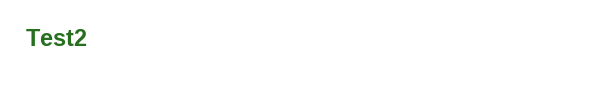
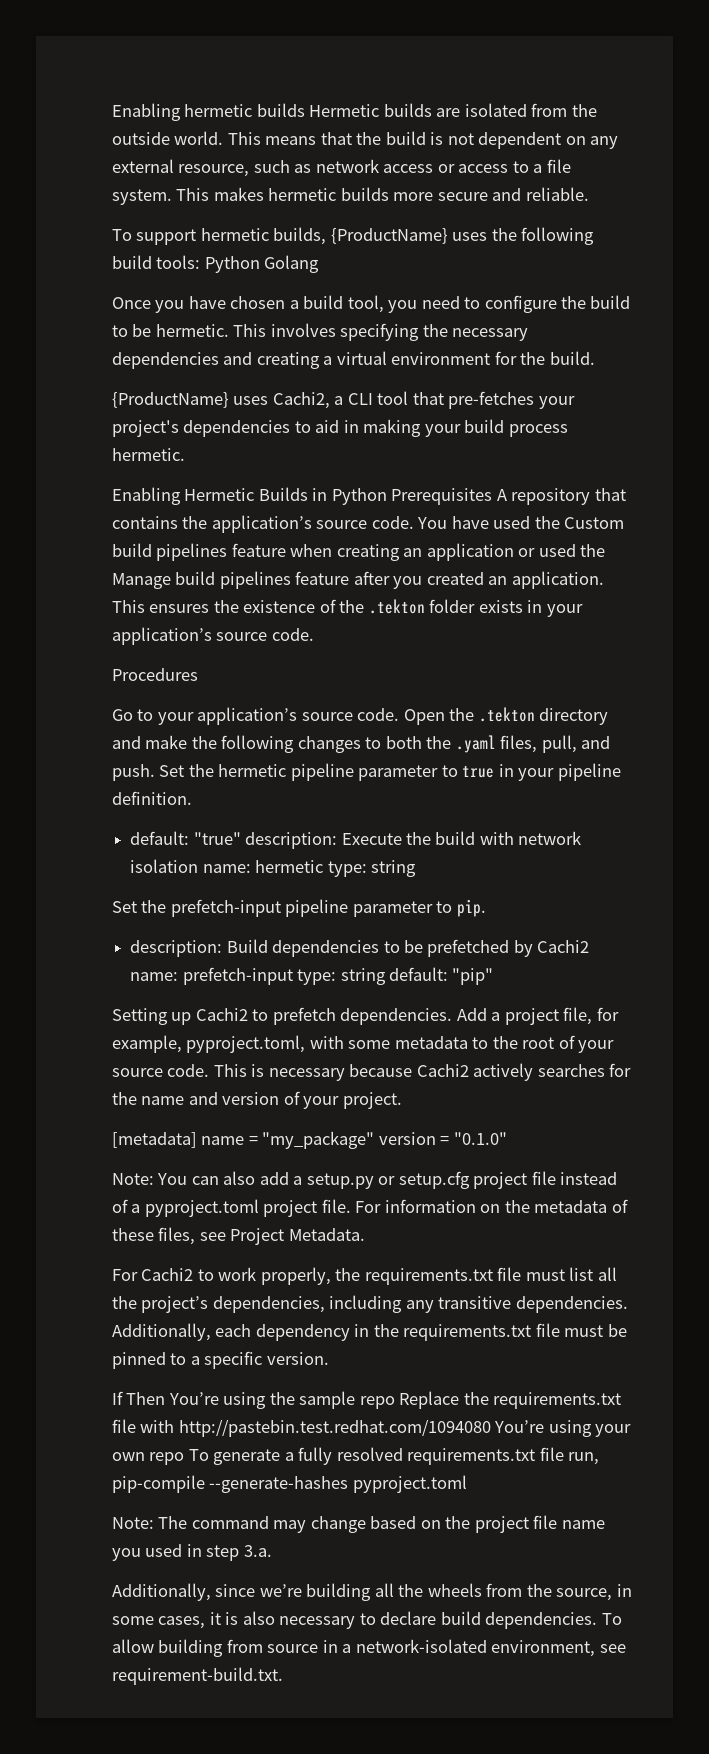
- Test2
+ Enabling hermetic builds Hermetic builds are isolated from the outside world. This means that the build is not dependent on any external resource, such as network access or access to a file system. This makes hermetic builds more secure and reliable.
+ To support hermetic builds, {ProductName} uses the following build tools: Python Golang
+ Once you have chosen a build tool, you need to configure the build to be hermetic. This involves specifying the necessary dependencies and creating a virtual environment for the build.
+ {ProductName} uses Cachi2, a CLI tool that pre-fetches your project's dependencies to aid in making your build process hermetic.
+ Enabling Hermetic Builds in Python Prerequisites A repository that contains the application’s source code. You have used the Custom build pipelines feature when creating an application or used the Manage build pipelines feature after you created an application. This ensures the existence of the .tekton folder exists in your application’s source code.
+ Procedures
+ Go to your application’s source code. Open the .tekton directory and make the following changes to both the .yaml files, pull, and push. Set the hermetic pipeline parameter to true in your pipeline definition.
+ default: "true" description: Execute the build with network isolation name: hermetic type: string
+ Set the prefetch-input pipeline parameter to pip.
+ description: Build dependencies to be prefetched by Cachi2 name: prefetch-input type: string default: "pip"
+ Setting up Cachi2 to prefetch dependencies. Add a project file, for example, pyproject.toml, with some metadata to the root of your source code. This is necessary because Cachi2 actively searches for the name and version of your project.
+ [metadata] name = "my_package" version = "0.1.0"
+ Note: You can also add a setup.py or setup.cfg project file instead of a pyproject.toml project file. For information on the metadata of these files, see Project Metadata.
+ For Cachi2 to work properly, the requirements.txt file must list all the project’s dependencies, including any transitive dependencies. Additionally, each dependency in the requirements.txt file must be pinned to a specific version.
+ If Then You’re using the sample repo Replace the requirements.txt file with http://pastebin.test.redhat.com/1094080 You’re using your own repo To generate a fully resolved requirements.txt file run, pip-compile --generate-hashes pyproject.toml
+ Note: The command may change based on the project file name you used in step 3.a.
+ Additionally, since we’re building all the wheels from the source, in some cases, it is also necessary to declare build dependencies. To allow building from source in a network-isolated environment, see requirement-build.txt.

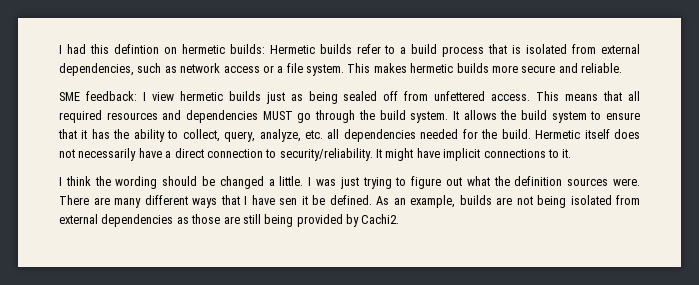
- Enabling hermetic builds Hermetic builds are isolated from the outside world. This means that the build is not dependent on any external resource, such as network access or access to a file system.
+ I had this defintion on hermetic builds: Hermetic builds refer to a build process that is isolated from external dependencies, such as network access or a file system.
- To support hermetic builds, {ProductName} uses the following build tools: Python Golang
- Once you have chosen a build tool, you need to configure the build to be hermetic. This involves specifying the necessary dependencies and creating a virtual environment for the build.
- {ProductName} uses Cachi2, a CLI tool that pre-fetches your project's dependencies to aid in making your build process hermetic.
- Enabling Hermetic Builds in Python Prerequisites A repository that contains the application’s source code. You have used the Custom build pipelines feature when creating an application or used the Manage build pipelines feature after you created an application. This ensures the existence of the .tekton folder exists in your application’s source code.
- Procedures
- Go to your application’s source code. Open the .tekton directory and make the following changes to both the .yaml files, pull, and push. Set the hermetic pipeline parameter to true in your pipeline definition.
- default: "true" description: Execute the build with network isolation name: hermetic type: string
- Set the prefetch-input pipeline parameter to pip.
- description: Build dependencies to be prefetched by Cachi2 name: prefetch-input type: string default: "pip"
- Setting up Cachi2 to prefetch dependencies. Add a project file, for example, pyproject.toml, with some metadata to the root of your source code. This is necessary because Cachi2 actively searches for the name and version of your project.
- [metadata] name = "my_package" version = "0.1.0"
- Note: You can also add a setup.py or setup.cfg project file instead of a pyproject.toml project file. For information on the metadata of these files, see Project Metadata.
- For Cachi2 to work properly, the requirements.txt file must list all the project’s dependencies, including any transitive dependencies. Additionally, each dependency in the requirements.txt file must be pinned to a specific version.
- If Then You’re using the sample repo Replace the requirements.txt file with http://pastebin.test.redhat.com/1094080 You’re using your own repo To generate a fully resolved requirements.txt file run, pip-compile --generate-hashes pyproject.toml
- Note: The command may change based on the project file name you used in step 3.a.
- Additionally, since we’re building all the wheels from the source, in some cases, it is also necessary to declare build dependencies. To allow building from source in a network-isolated environment, see requirement-build.txt.
+ SME feedback: I view hermetic builds just as being sealed off from unfettered access. This means that all required resources and dependencies MUST go through the build system. It allows the build system to ensure that it has the ability to collect, query, analyze, etc. all dependencies needed for the build. Hermetic itself does not necessarily have a direct connection to security/reliability. It might have implicit connections to it.
+ I think the wording should be changed a little. I was just trying to figure out what the definition sources were. There are many different ways that I have sen it be defined. As an example, builds are not being isolated from external dependencies as those are still being provided by Cachi2.

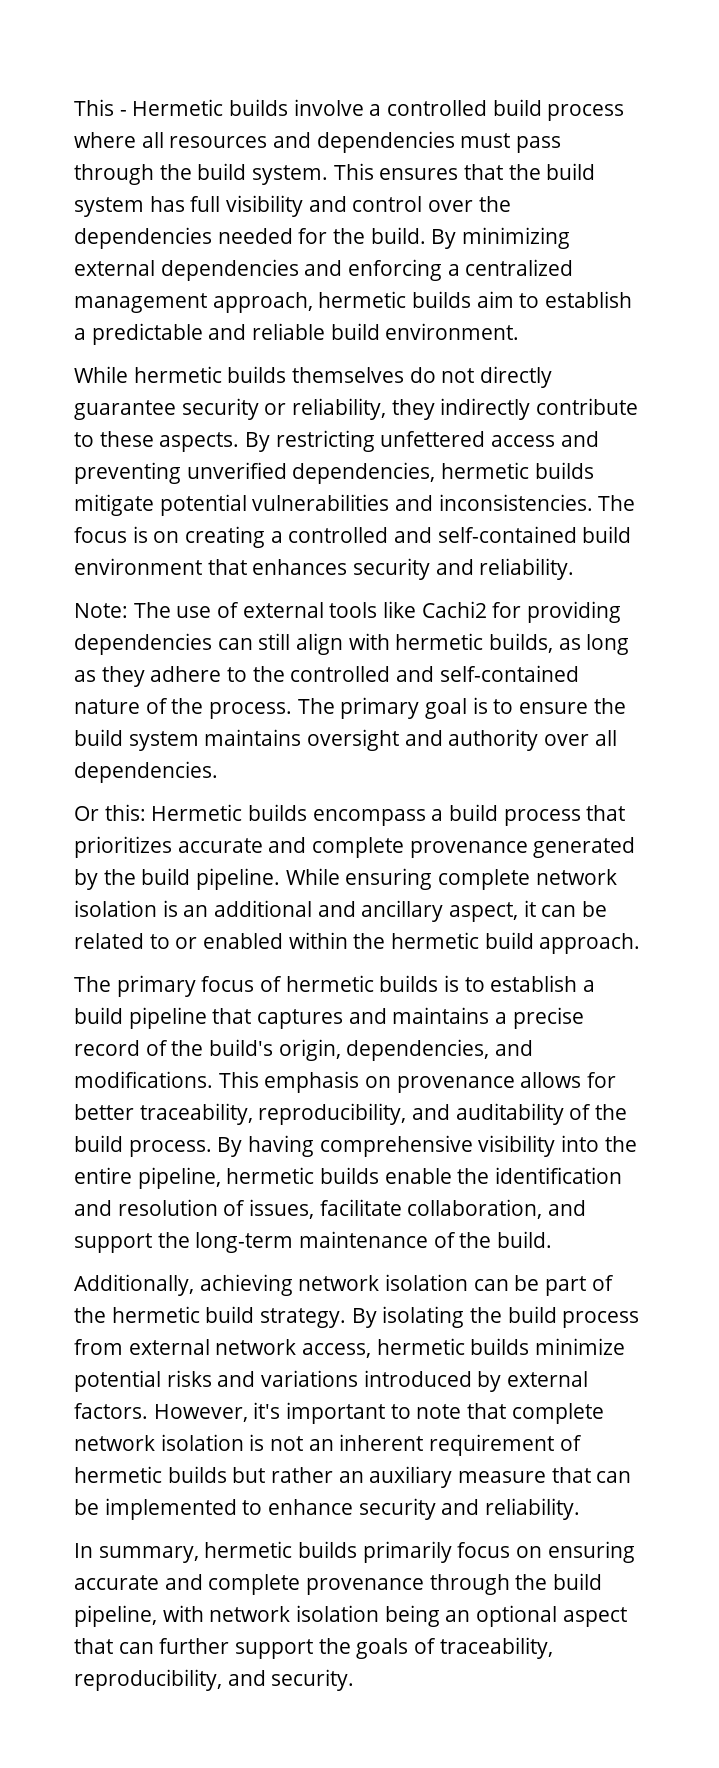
- I had this defintion on hermetic builds: Hermetic builds refer to a build process that is isolated from external dependencies, such as network access or a file system. This makes hermetic builds more secure and reliable.
- SME feedback: I view hermetic builds just as being sealed off from unfettered access. This means that all required resources and dependencies MUST go through the build system.
+ This - Hermetic builds involve a controlled build process where all resources and dependencies must pass through the build system.
- It allows the build system to ensure that it has the ability to collect, query, analyze, etc. all dependencies needed for the build.
+ This ensures that the build system has full visibility and control over the dependencies needed for the build.
- Hermetic itself does not necessarily have a direct connection to security/reliability. It might have implicit connections to it.
- I think the wording should be changed a little. I was just trying to figure out what the definition sources were. There are many different ways that I have sen it be defined. As an example, builds are not being isolated from external dependencies as those are still being provided by Cachi2.
+ By minimizing external dependencies and enforcing a centralized management approach, hermetic builds aim to establish a predictable and reliable build environment.
+ While hermetic builds themselves do not directly guarantee security or reliability, they indirectly contribute to these aspects. By restricting unfettered access and preventing unverified dependencies, hermetic builds mitigate potential vulnerabilities and inconsistencies. The focus is on creating a controlled and self-contained build environment that enhances security and reliability.
+ Note: The use of external tools like Cachi2 for providing dependencies can still align with hermetic builds, as long as they adhere to the controlled and self-contained nature of the process. The primary goal is to ensure the build system maintains oversight and authority over all dependencies.
+ Or this: Hermetic builds encompass a build process that prioritizes accurate and complete provenance generated by the build pipeline. While ensuring complete network isolation is an additional and ancillary aspect, it can be related to or enabled within the hermetic build approach.
+ The primary focus of hermetic builds is to establish a build pipeline that captures and maintains a precise record of the build's origin, dependencies, and modifications. This emphasis on provenance allows for better traceability, reproducibility, and auditability of the build process. By having comprehensive visibility into the entire pipeline, hermetic builds enable the identification and resolution of issues, facilitate collaboration, and support the long-term maintenance of the build.
+ Additionally, achieving network isolation can be part of the hermetic build strategy. By isolating the build process from external network access, hermetic builds minimize potential risks and variations introduced by external factors. However, it's important to note that complete network isolation is not an inherent requirement of hermetic builds but rather an auxiliary measure that can be implemented to enhance security and reliability.
+ In summary, hermetic builds primarily focus on ensuring accurate and complete provenance through the build pipeline, with network isolation being an optional aspect that can further support the goals of traceability, reproducibility, and security.

